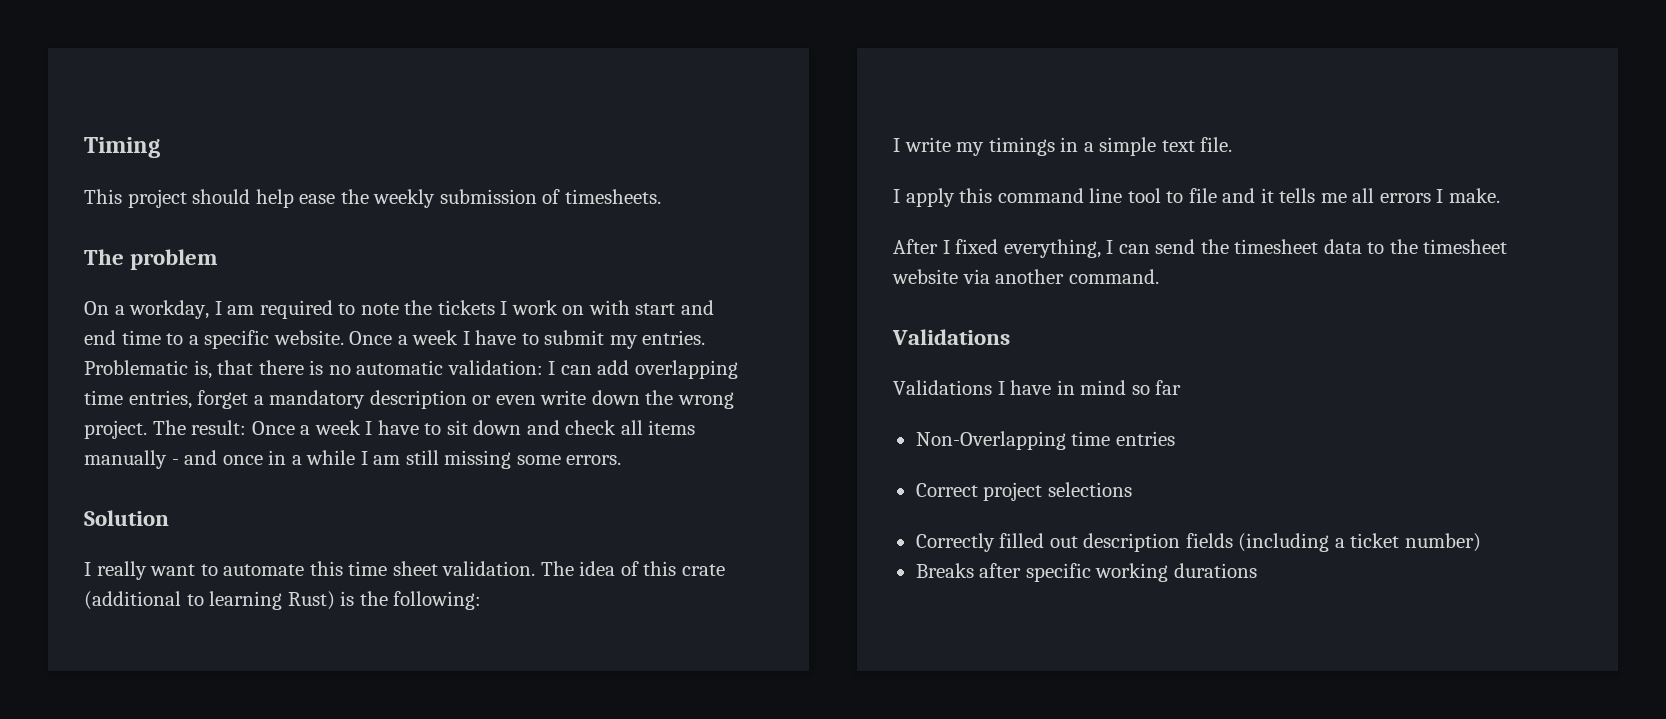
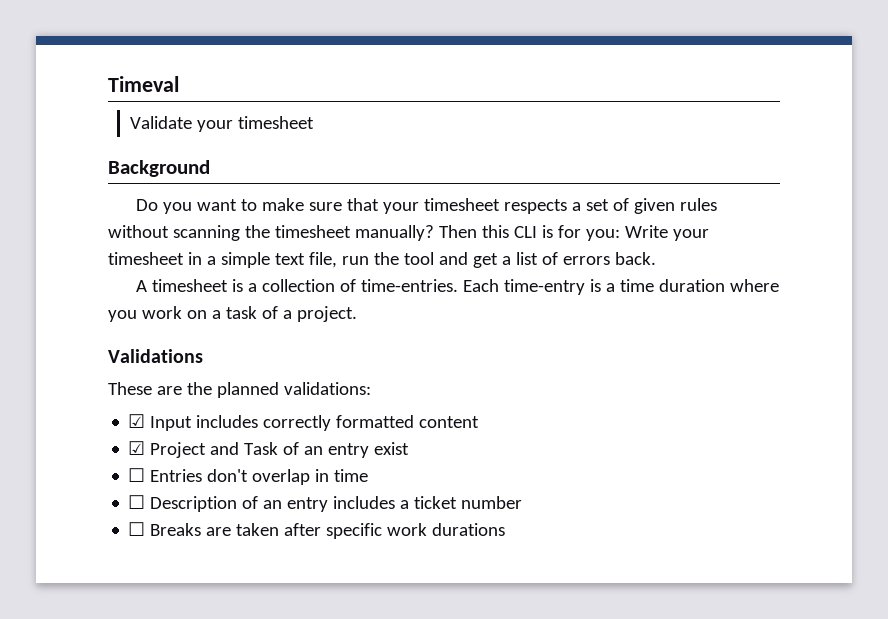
- Timing
- This project should help ease the weekly submission of timesheets.
- The problem
- On a workday, I am required to note the tickets I work on with start and end time to a specific website. Once a week I have to submit my entries. Problematic is, that there is no automatic validation: I can add overlapping time entries, forget a mandatory description or even write down the wrong project. The result: Once a week I have to sit down and check all items manually - and once in a while I am still missing some errors.
- Solution
- I really want to automate this time sheet validation. The idea of this crate (additional to learning Rust) is the following:
- I write my timings in a simple text file.
- I apply this command line tool to file and it tells me all errors I make.
- After I fixed everything, I can send the timesheet data to the timesheet website via another command.
+ Timeval
+ Validate your timesheet
+ Background
+ Do you want to make sure that your timesheet respects a set of given rules without scanning the timesheet manually? Then this CLI is for you: Write your timesheet in a simple text file, run the tool and get a list of errors back.
+ A timesheet is a collection of time-entries. Each time-entry is a time duration where you work on a task of a project.
  Validations
- Validations I have in mind so far
- Non-Overlapping time entries
- Correct project selections
- Correctly filled out description fields (including a ticket number)
- Breaks after specific working durations
+ These are the planned validations:
+ ☑ Input includes correctly formatted content
+ ☑ Project and Task of an entry exist
+ ☐ Entries don't overlap in time
+ ☐ Description of an entry includes a ticket number
+ ☐ Breaks are taken after specific work durations

